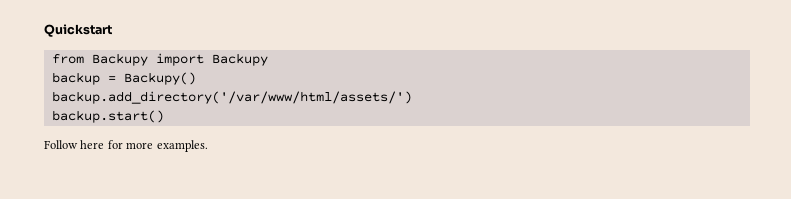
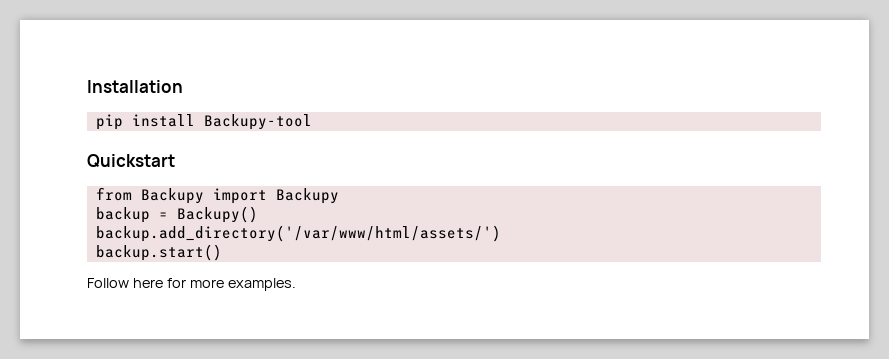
+ Installation
+ pip install Backupy-tool

